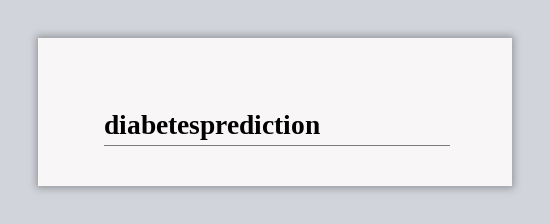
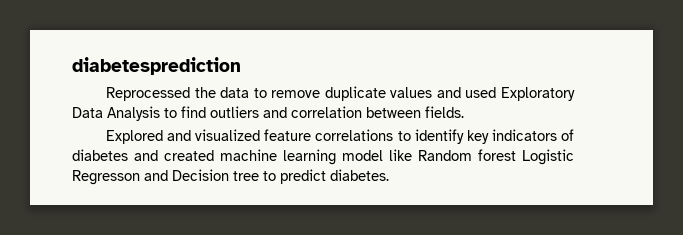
+ Reprocessed the data to remove duplicate values and used Exploratory Data Analysis to find outliers and correlation between fields.
+ Explored and visualized feature correlations to identify key indicators of diabetes and created machine learning model like Random forest Logistic Regresson and Decision tree to predict diabetes.

